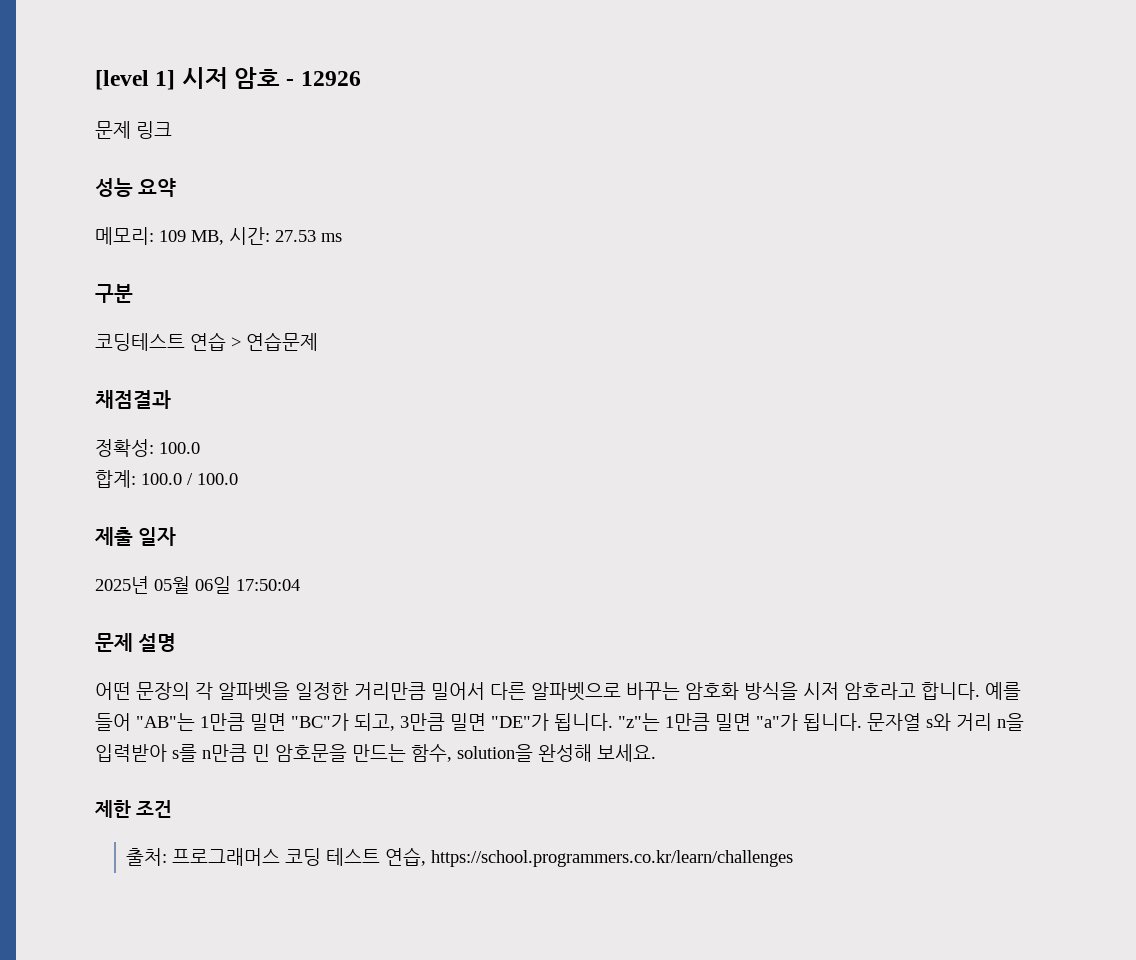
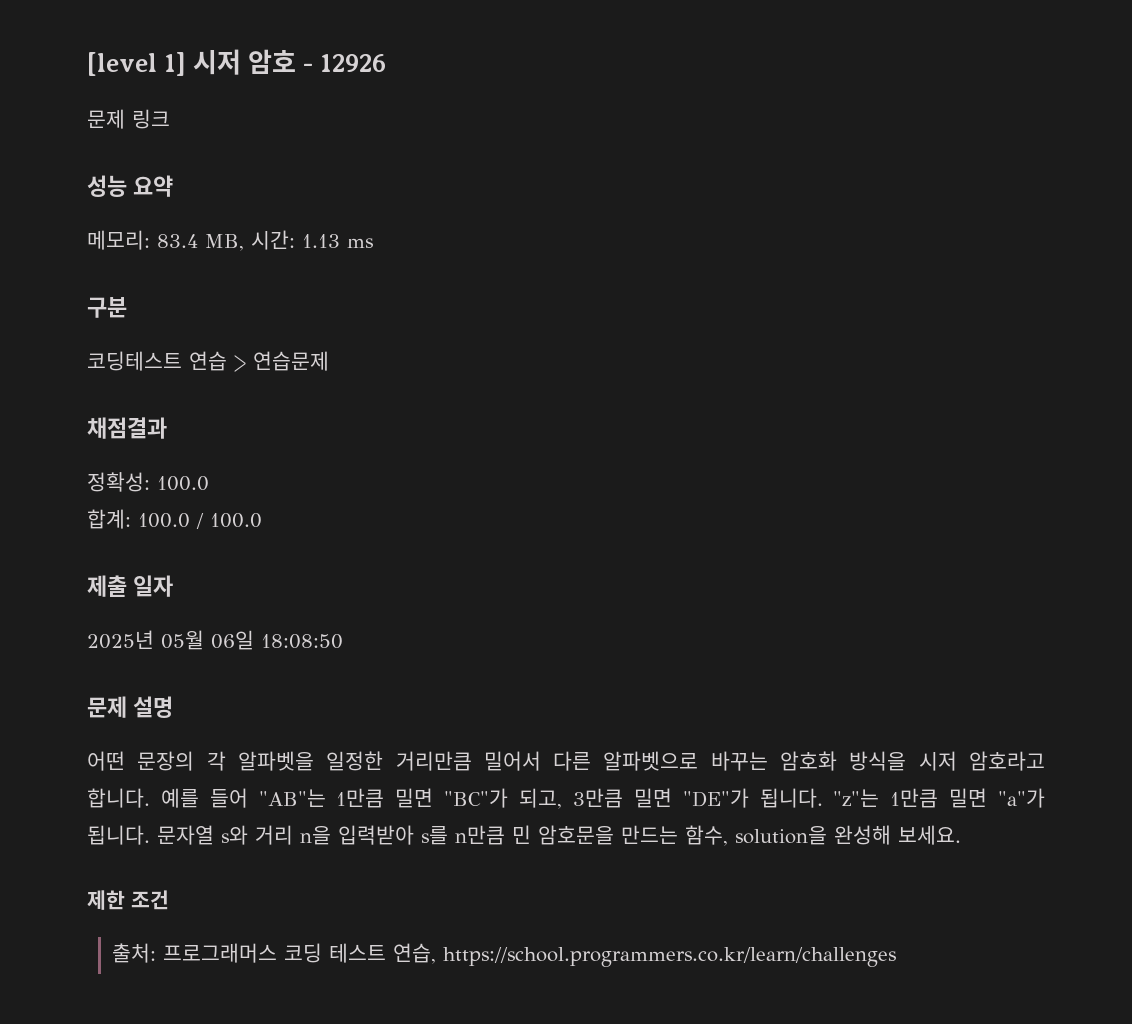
- 메모리: 109 MB, 시간: 27.53 ms
+ 메모리: 83.4 MB, 시간: 1.13 ms
- 2025년 05월 06일 17:50:04
+ 2025년 05월 06일 18:08:50

